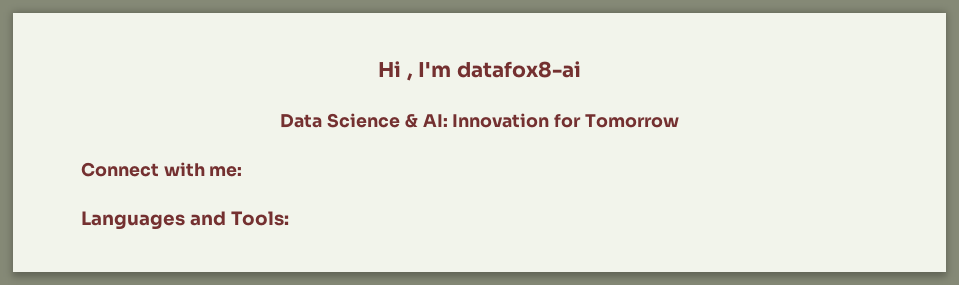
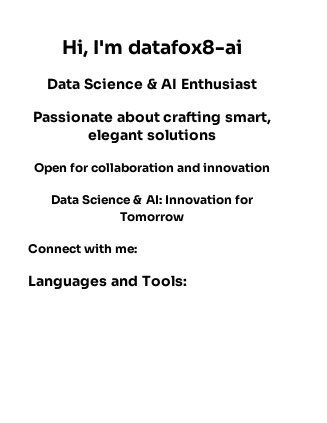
- Hi , I'm datafox8-ai
+ Hi, I'm datafox8-ai
+ Data Science & AI Enthusiast
+ Passionate about crafting smart, elegant solutions
+ Open for collaboration and innovation

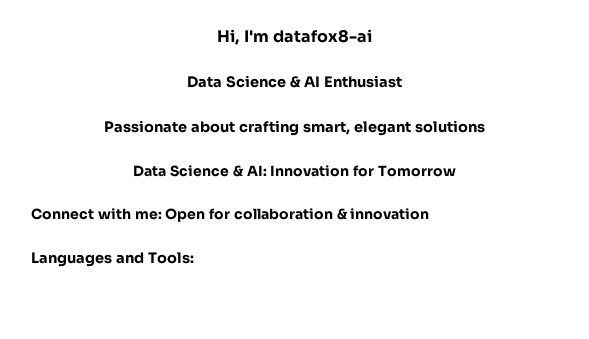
- Open for collaboration and innovation
- Connect with me:
+ Connect with me: Open for collaboration & innovation

